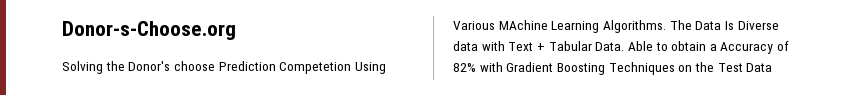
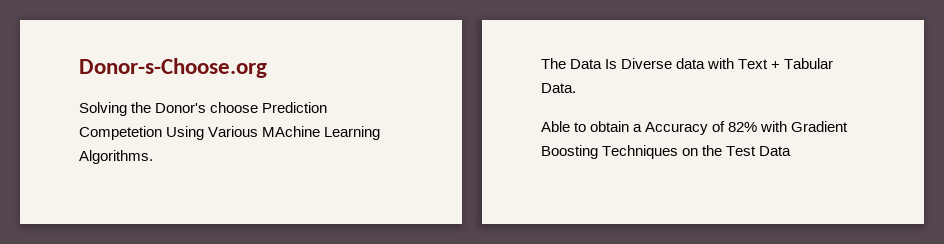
- Solving the Donor's choose Prediction Competetion Using Various MAchine Learning Algorithms. The Data Is Diverse data with Text + Tabular Data. Able to obtain a Accuracy of 82% with Gradient Boosting Techniques on the Test Data
+ Solving the Donor's choose Prediction Competetion Using Various MAchine Learning Algorithms.
+ The Data Is Diverse data with Text + Tabular Data.
+ Able to obtain a Accuracy of 82% with Gradient Boosting Techniques on the Test Data

